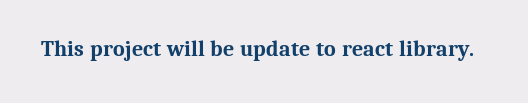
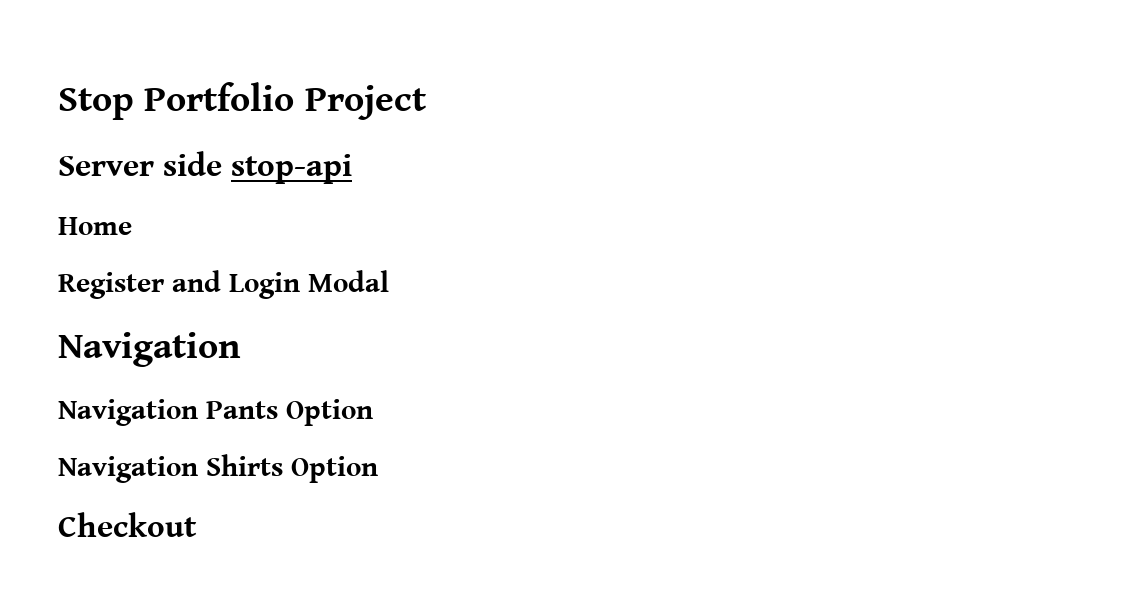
- This project will be update to react library.
+ Stop Portfolio Project
+ Server side stop-api
+ Home
+ Register and Login Modal
+ Navigation
+ Navigation Pants Option
+ Navigation Shirts Option
+ Checkout

